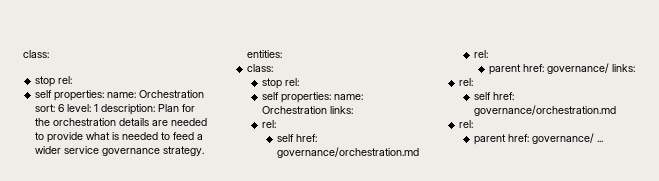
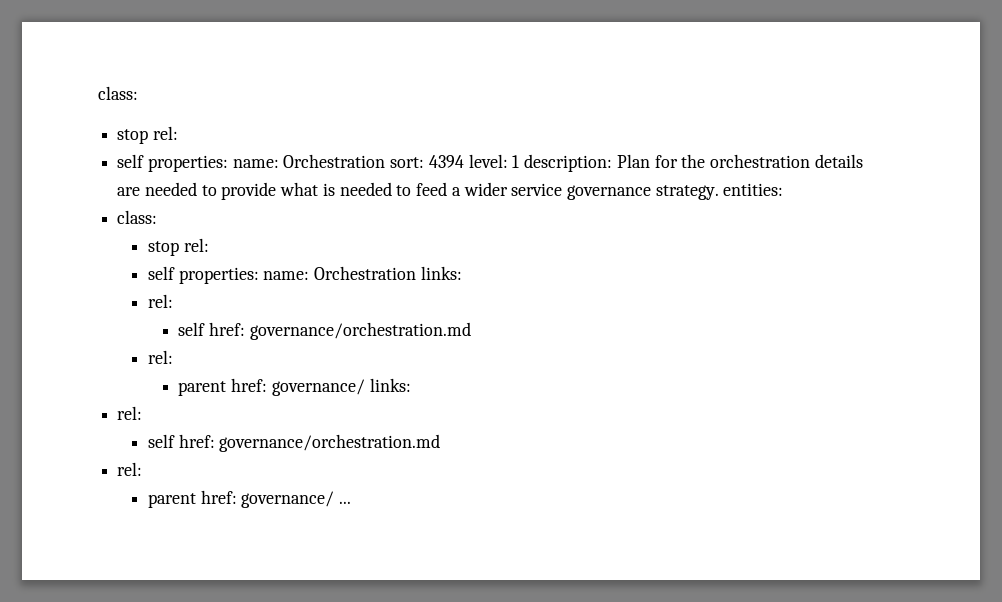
- self properties: name: Orchestration sort: 6 level: 1 description: Plan for the orchestration details are needed to provide what is needed to feed a wider service governance strategy. entities:
+ self properties: name: Orchestration sort: 4394 level: 1 description: Plan for the orchestration details are needed to provide what is needed to feed a wider service governance strategy. entities:

